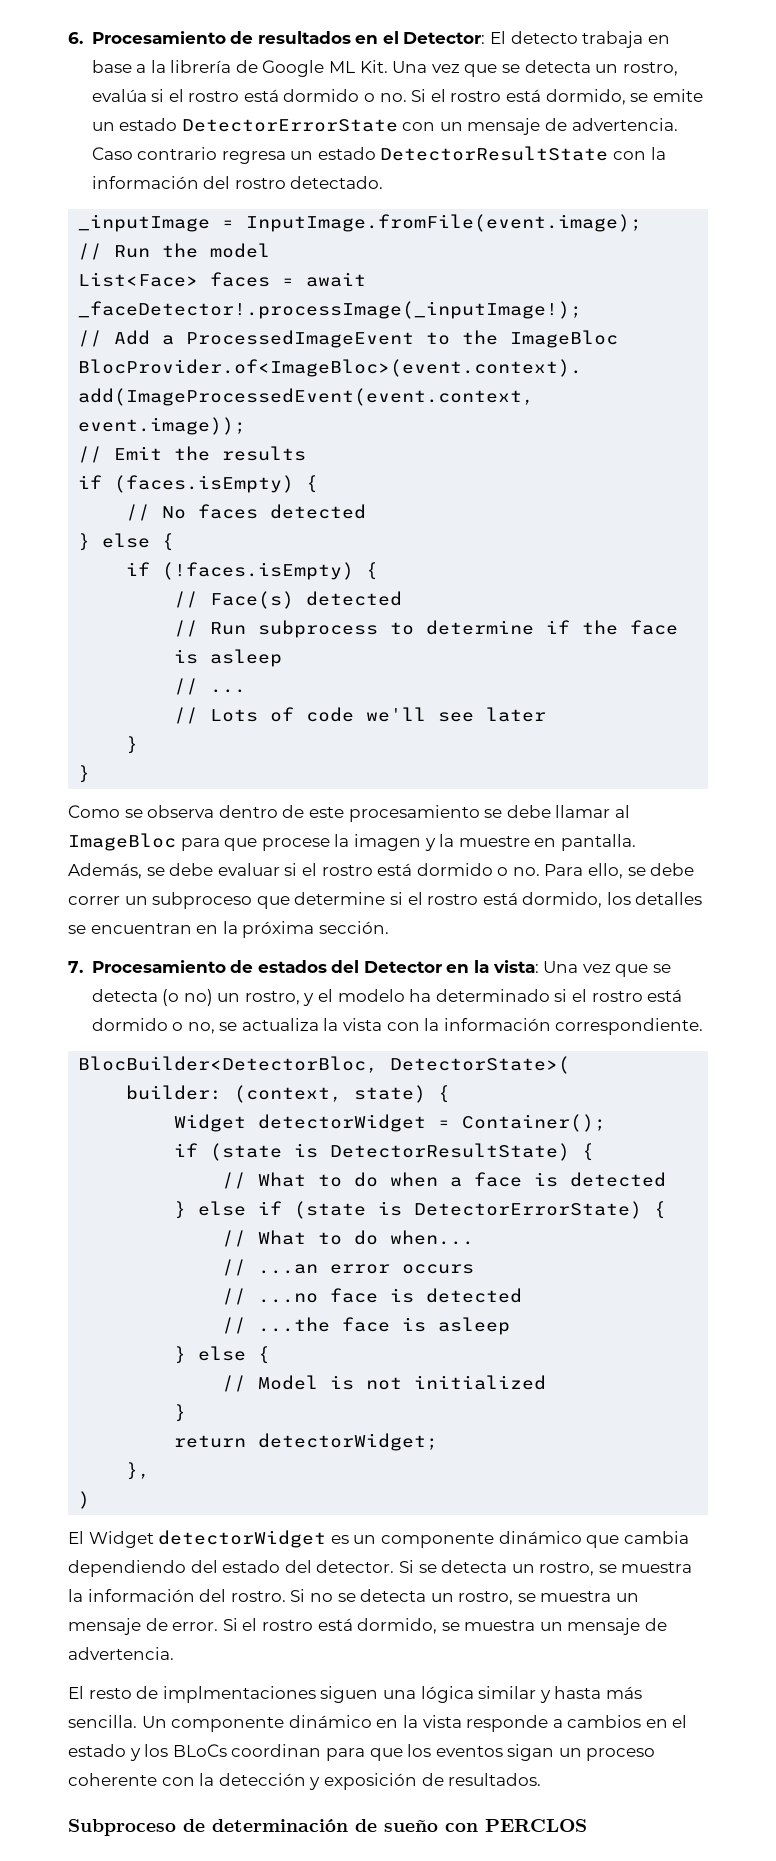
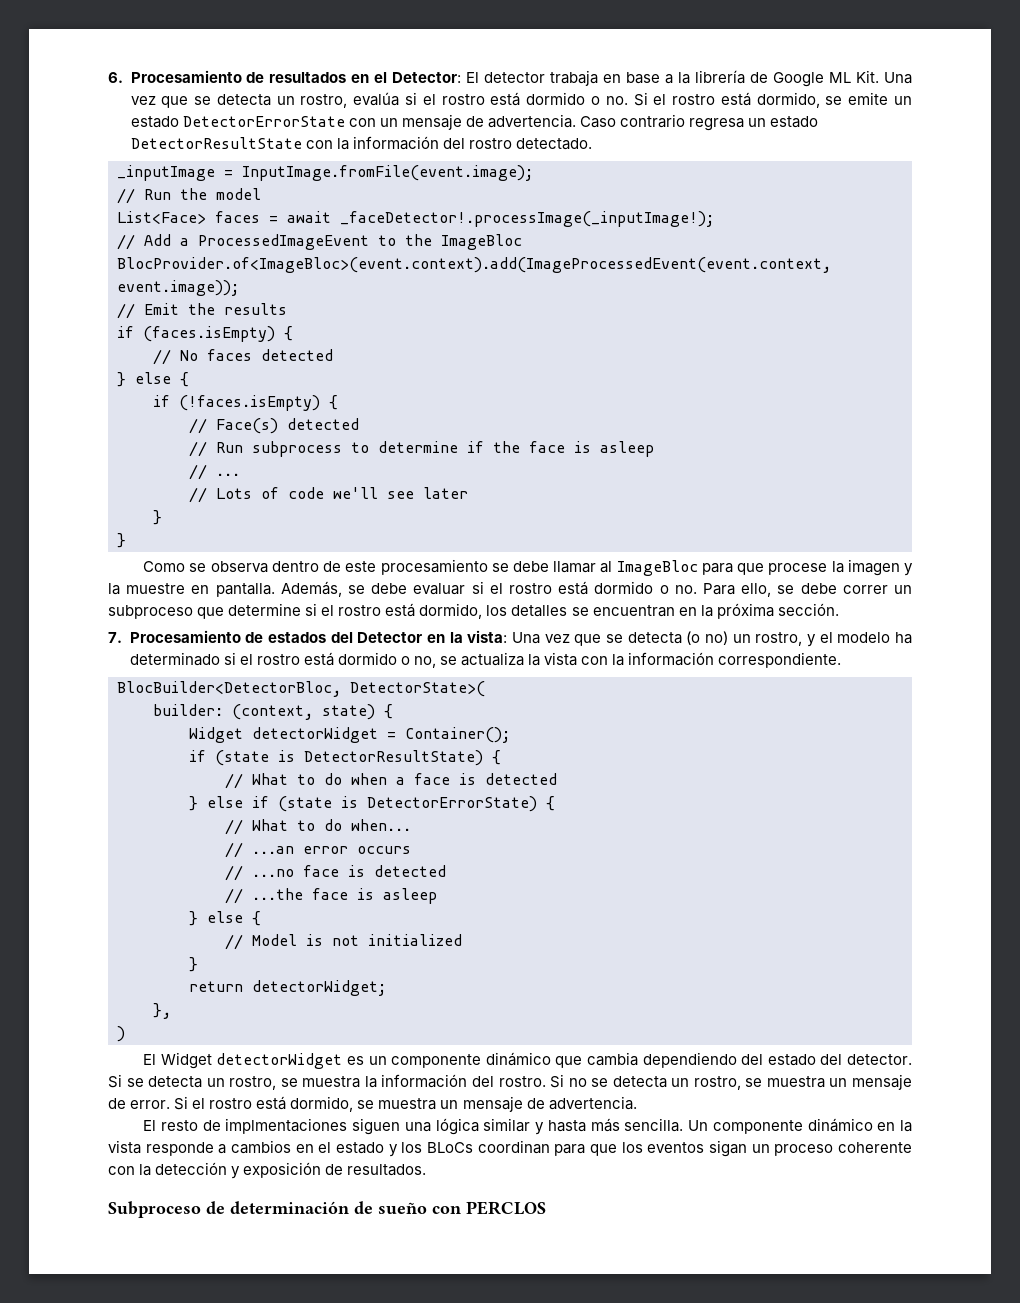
- 6. Procesamiento de resultados en el Detector: El detecto trabaja en base a la librería de Google ML Kit. Una vez que se detecta un rostro, evalúa si el rostro está dormido o no. Si el rostro está dormido, se emite un estado DetectorErrorState con un mensaje de advertencia.
+ 6. Procesamiento de resultados en el Detector: El detector trabaja en base a la librería de Google ML Kit. Una vez que se detecta un rostro, evalúa si el rostro está dormido o no. Si el rostro está dormido, se emite un estado DetectorErrorState con un mensaje de advertencia.

